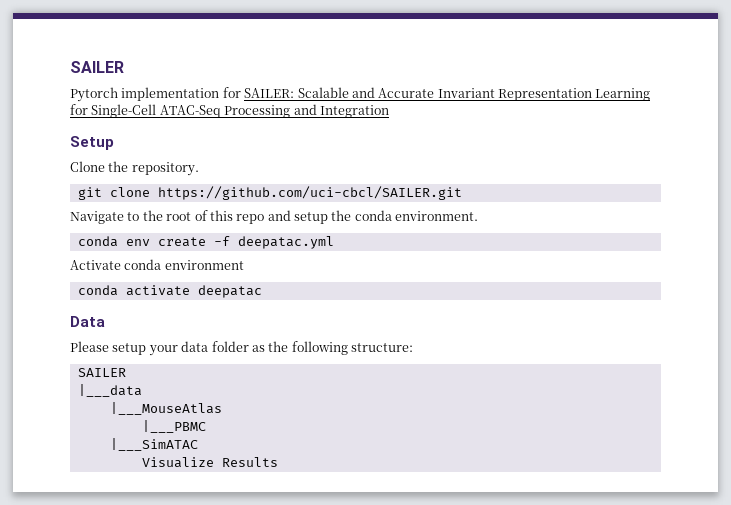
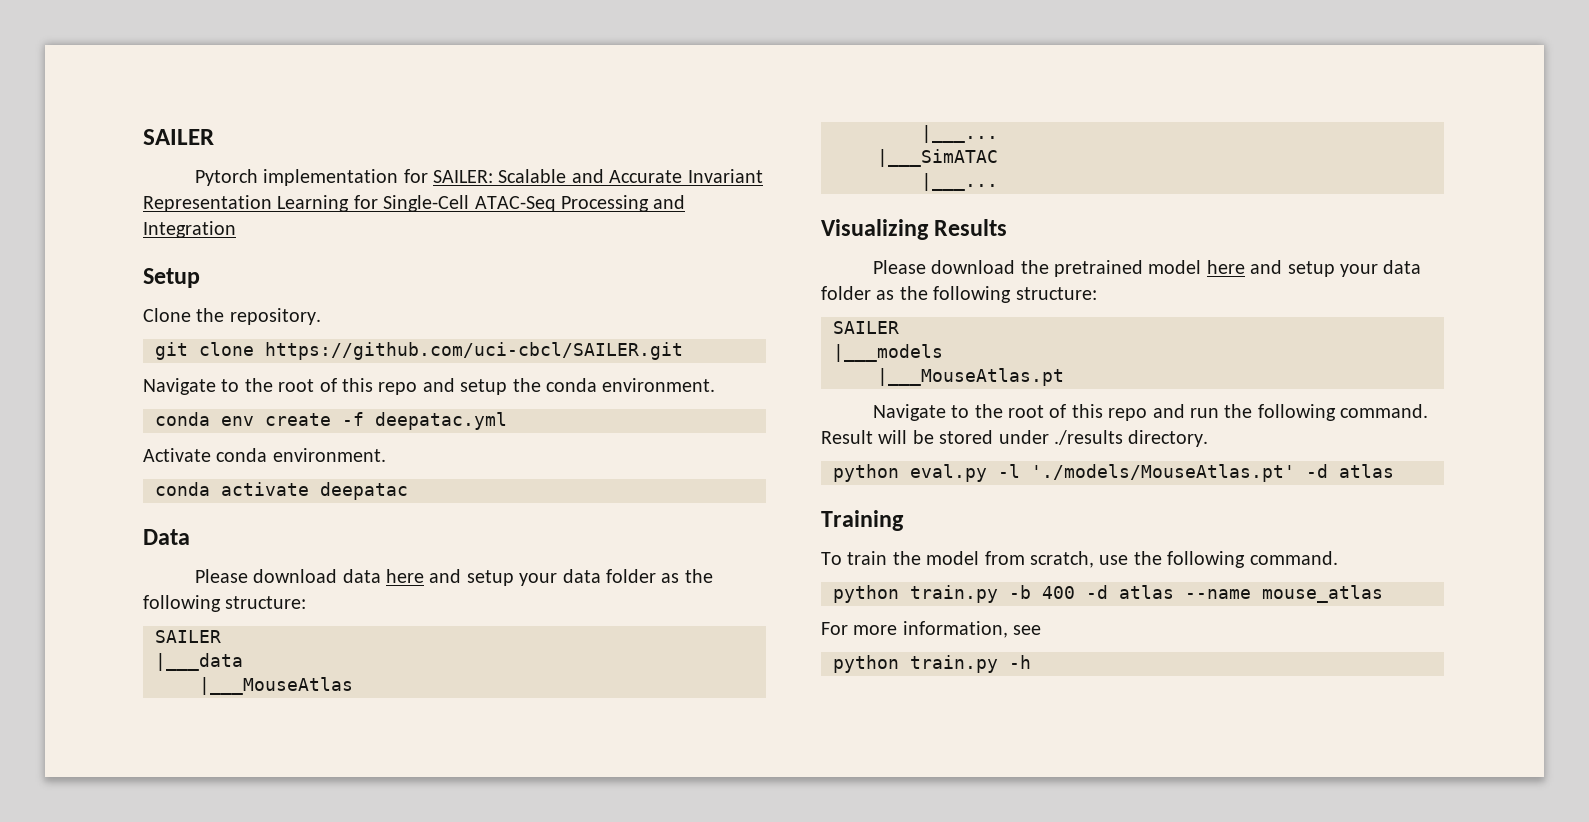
- Activate conda environment
+ Activate conda environment.
- Please setup your data folder as the following structure:
+ Please download data here and setup your data folder as the following structure:
  |___MouseAtlas
- |___PBMC
+ |___...
  |___SimATAC
- Visualize Results
+ |___...
+ Visualizing Results
+ Please download the pretrained model here and setup your data folder as the following structure:
+ SAILER
+ |___models
+ |___MouseAtlas.pt
+ Navigate to the root of this repo and run the following command. Result will be stored under ./results directory.
+ python eval.py -l './models/MouseAtlas.pt' -d atlas
+ Training
+ To train the model from scratch, use the following command.
+ python train.py -b 400 -d atlas --name mouse_atlas
+ For more information, see
+ python train.py -h

